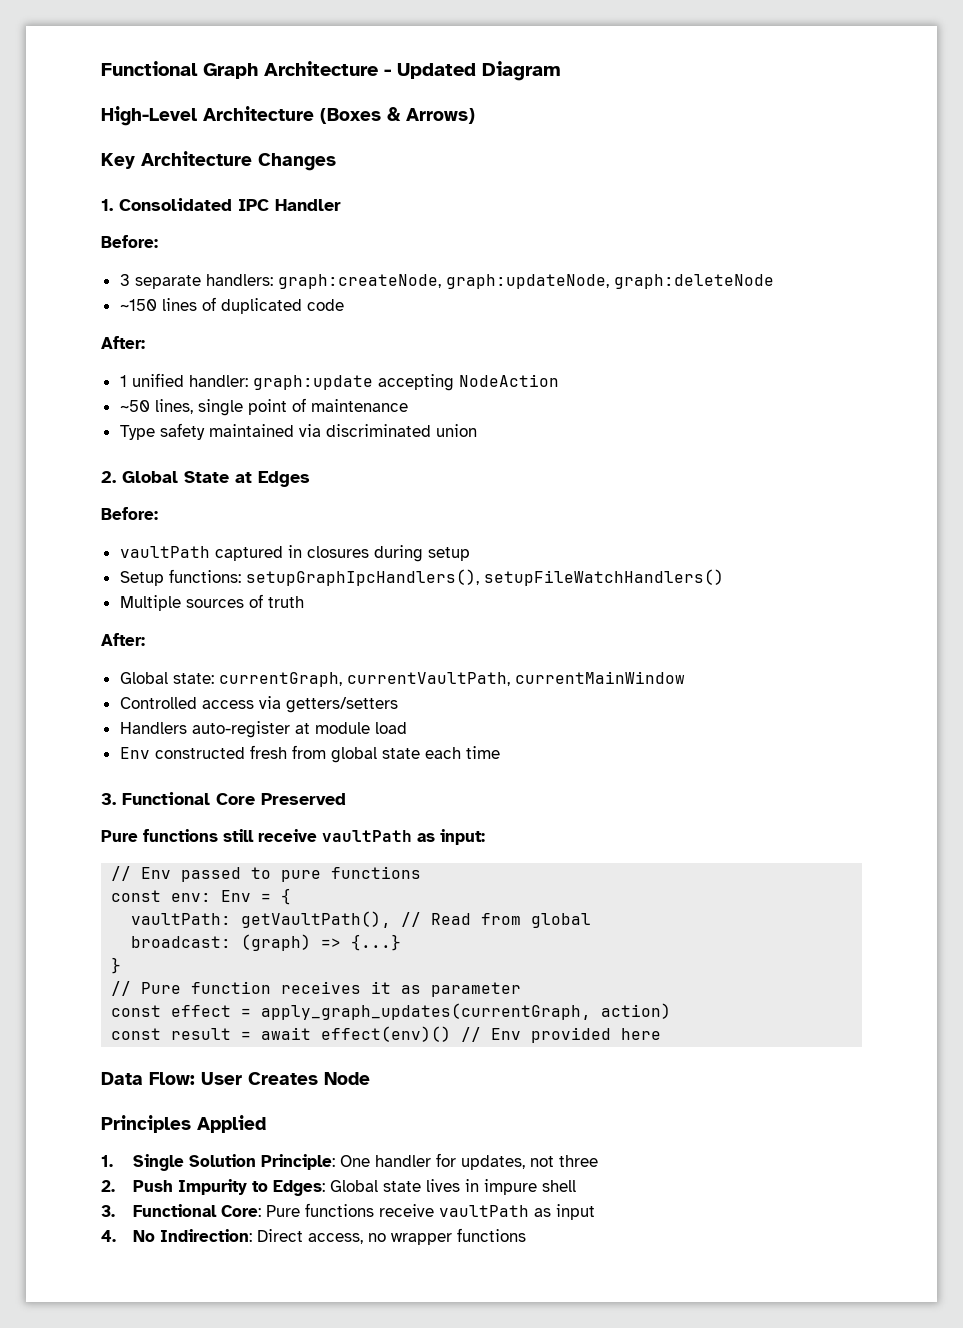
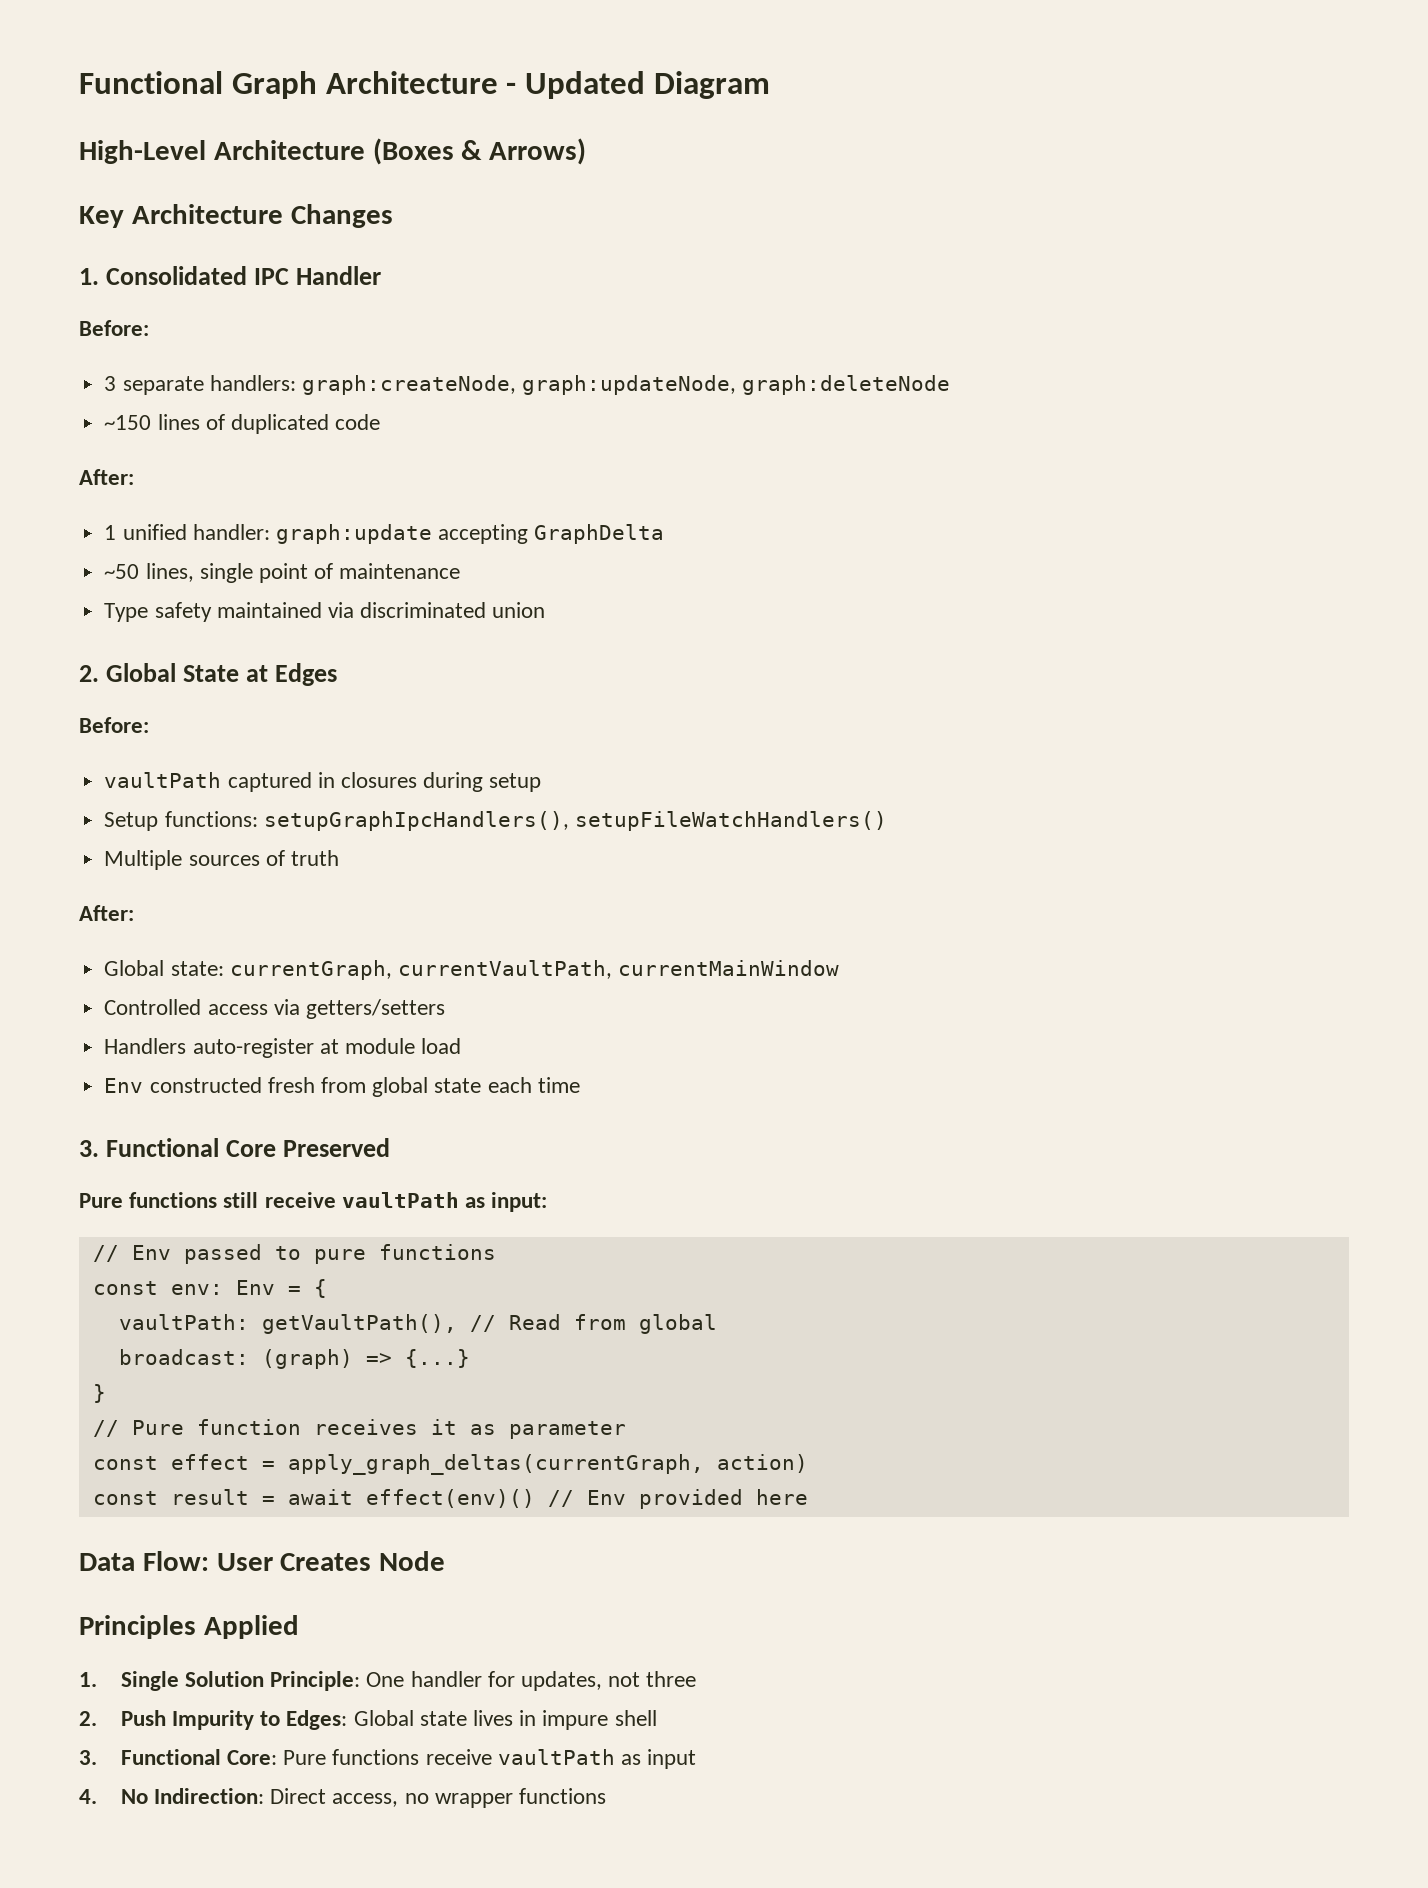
- 1 unified handler: graph:update accepting NodeAction
+ 1 unified handler: graph:update accepting GraphDelta
- const effect = apply_graph_updates(currentGraph, action)
+ const effect = apply_graph_deltas(currentGraph, action)

